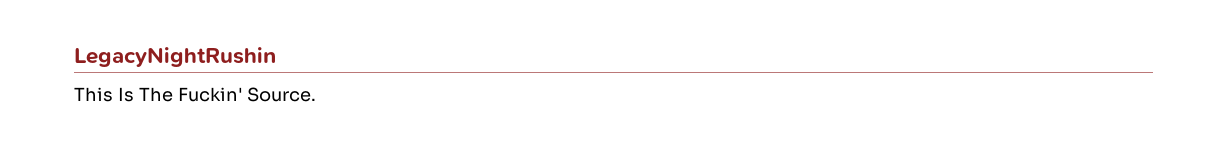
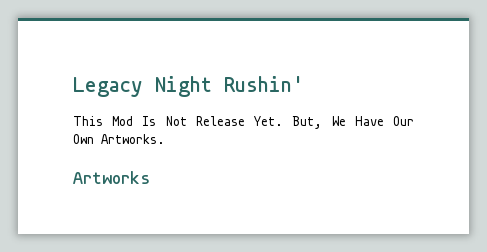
- LegacyNightRushin
- This Is The Fuckin' Source.
+ Legacy Night Rushin'
+ This Mod Is Not Release Yet. But, We Have Our Own Artworks.
+ Artworks

